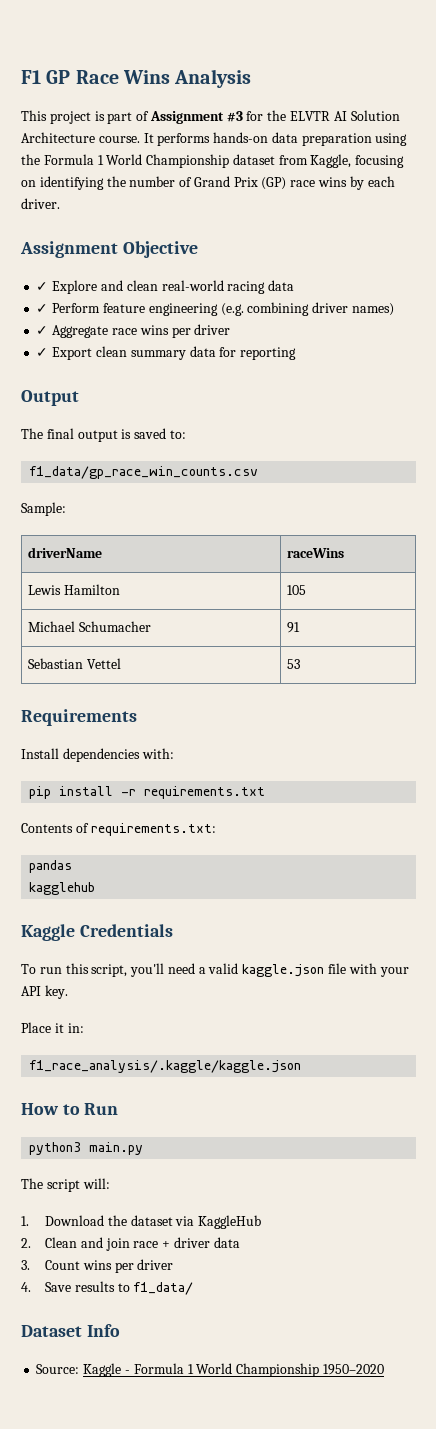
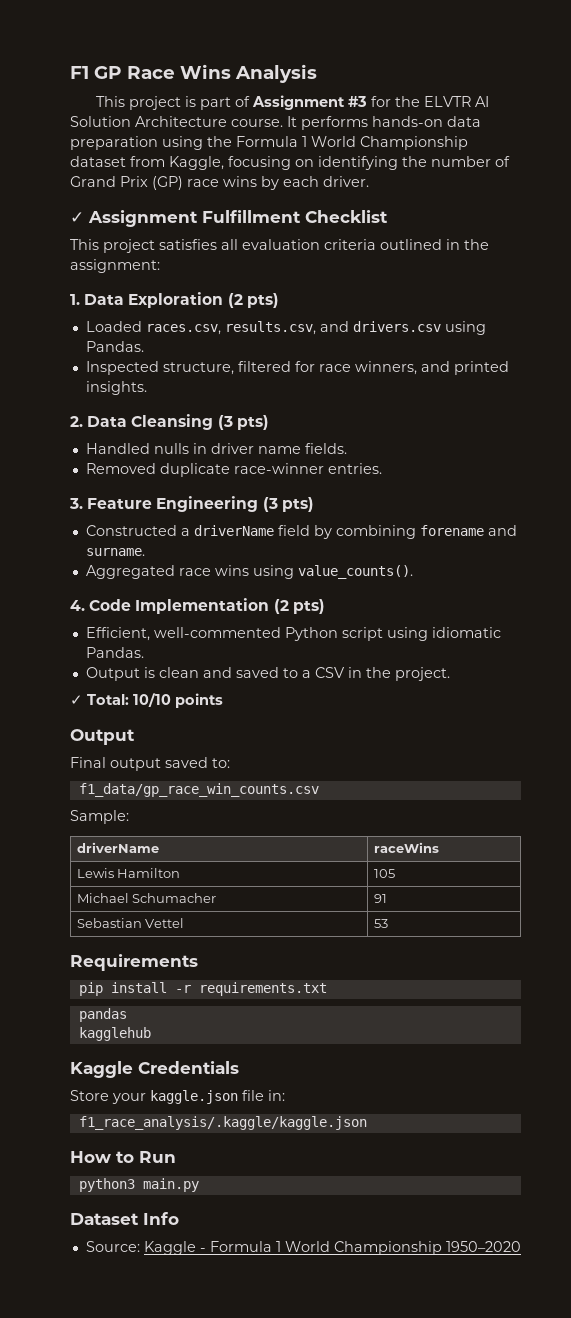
- Assignment Objective
- ✓ Explore and clean real-world racing data
- ✓ Perform feature engineering (e.g. combining driver names)
- ✓ Aggregate race wins per driver
- ✓ Export clean summary data for reporting
+ ✓ Assignment Fulfillment Checklist
+ This project satisfies all evaluation criteria outlined in the assignment:
+ 1. Data Exploration (2 pts)
+ Loaded races.csv, results.csv, and drivers.csv using Pandas.
+ Inspected structure, filtered for race winners, and printed insights.
+ 2. Data Cleansing (3 pts)
+ Handled nulls in driver name fields.
+ Removed duplicate race-winner entries.
+ 3. Feature Engineering (3 pts)
+ Constructed a driverName field by combining forename and surname.
+ Aggregated race wins using value_counts().
+ 4. Code Implementation (2 pts)
+ Efficient, well-commented Python script using idiomatic Pandas.
+ Output is clean and saved to a CSV in the project.
+ ✓ Total: 10/10 points
  Output
- The final output is saved to:
+ Final output saved to:
- Install dependencies with:
- Contents of requirements.txt:
- To run this script, you'll need a valid kaggle.json file with your API key.
- Place it in:
+ Store your kaggle.json file in:
- The script will:
- 1. Download the dataset via KaggleHub
- 2. Clean and join race + driver data
- 3. Count wins per driver
- 4. Save results to f1_data/

